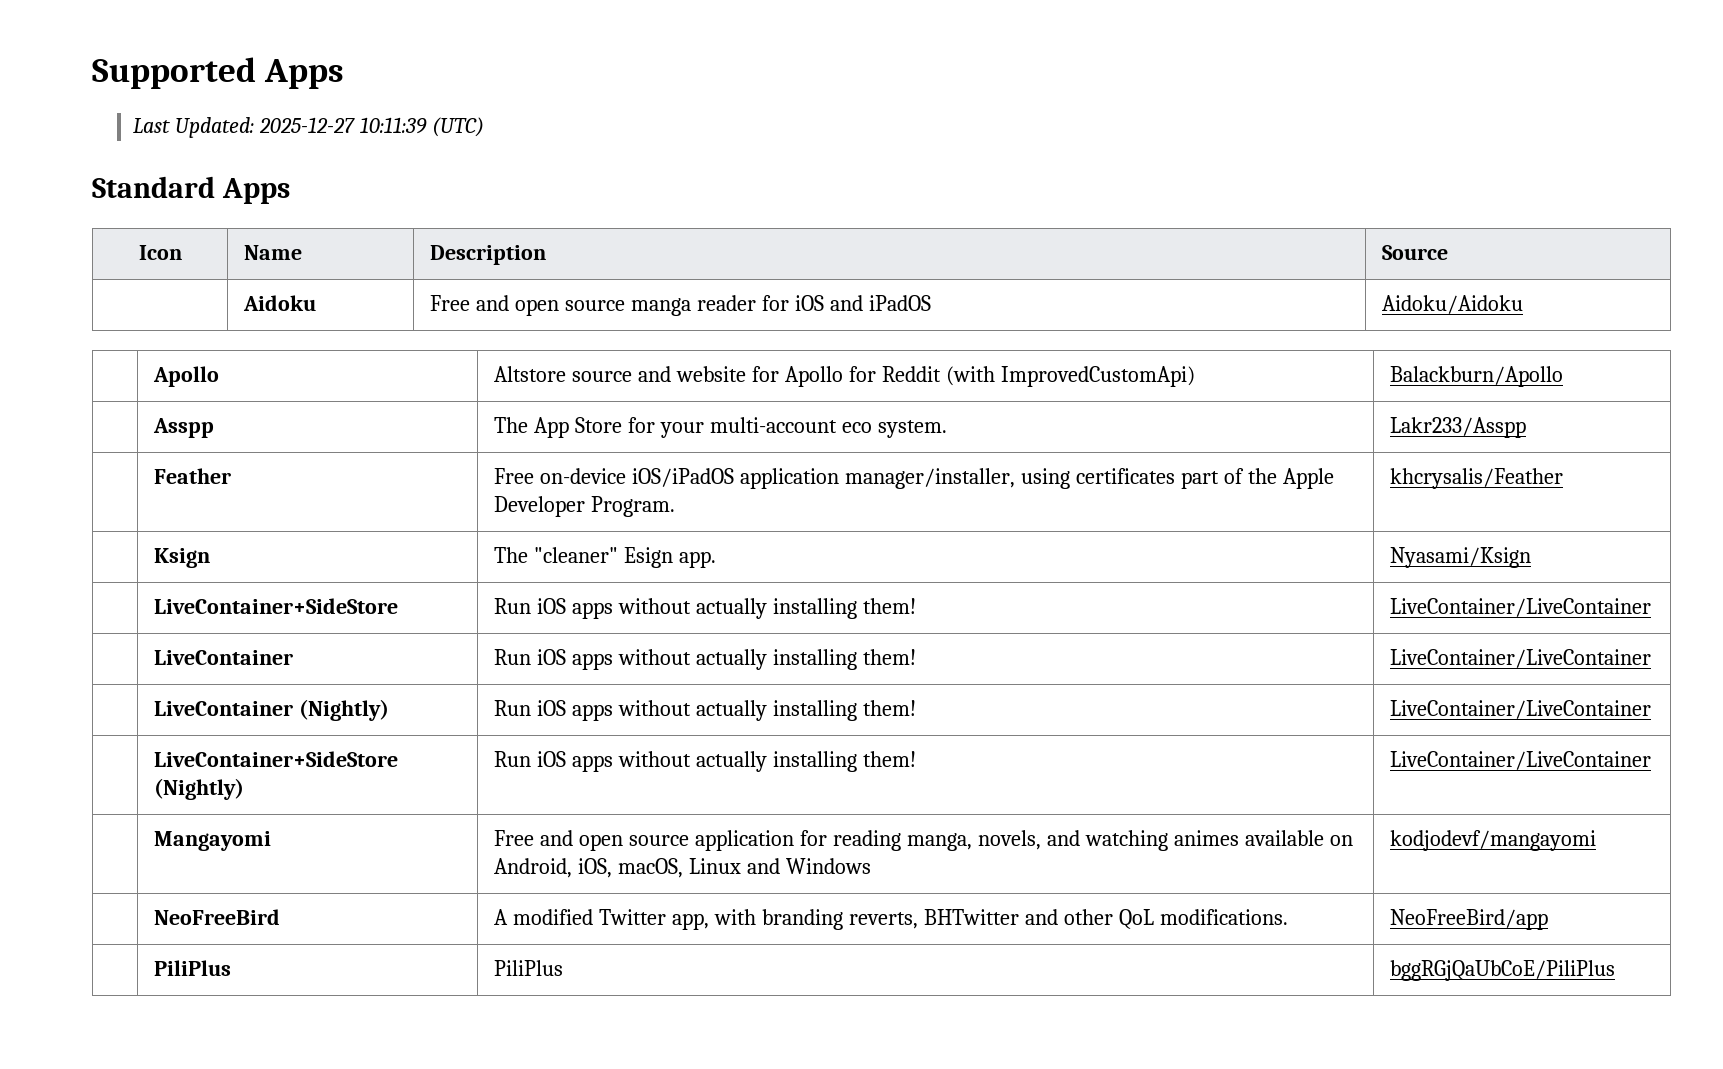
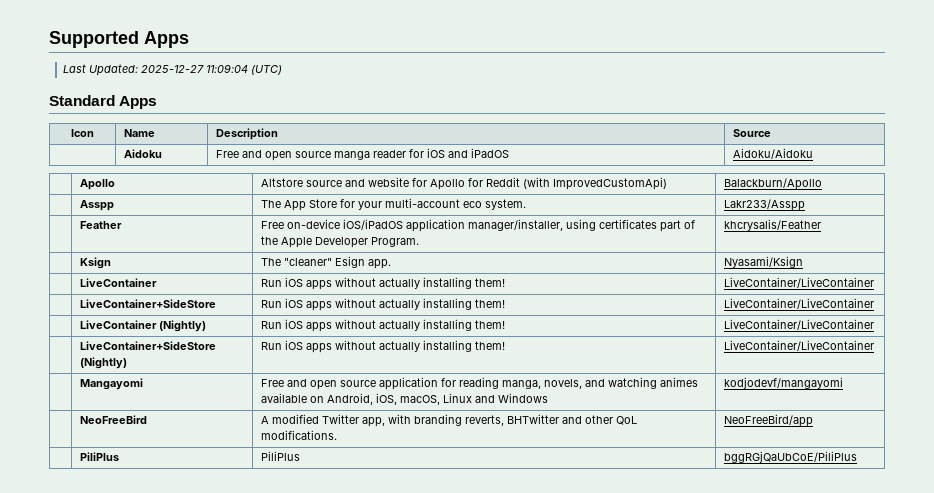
- Last Updated: 2025-12-27 10:11:39 (UTC)
+ Last Updated: 2025-12-27 11:09:04 (UTC)
+ | LiveContainer | Run iOS apps without actually installing them! | LiveContainer/LiveContainer
  | LiveContainer+SideStore | Run iOS apps without actually installing them! | LiveContainer/LiveContainer
- | LiveContainer | Run iOS apps without actually installing them! | LiveContainer/LiveContainer

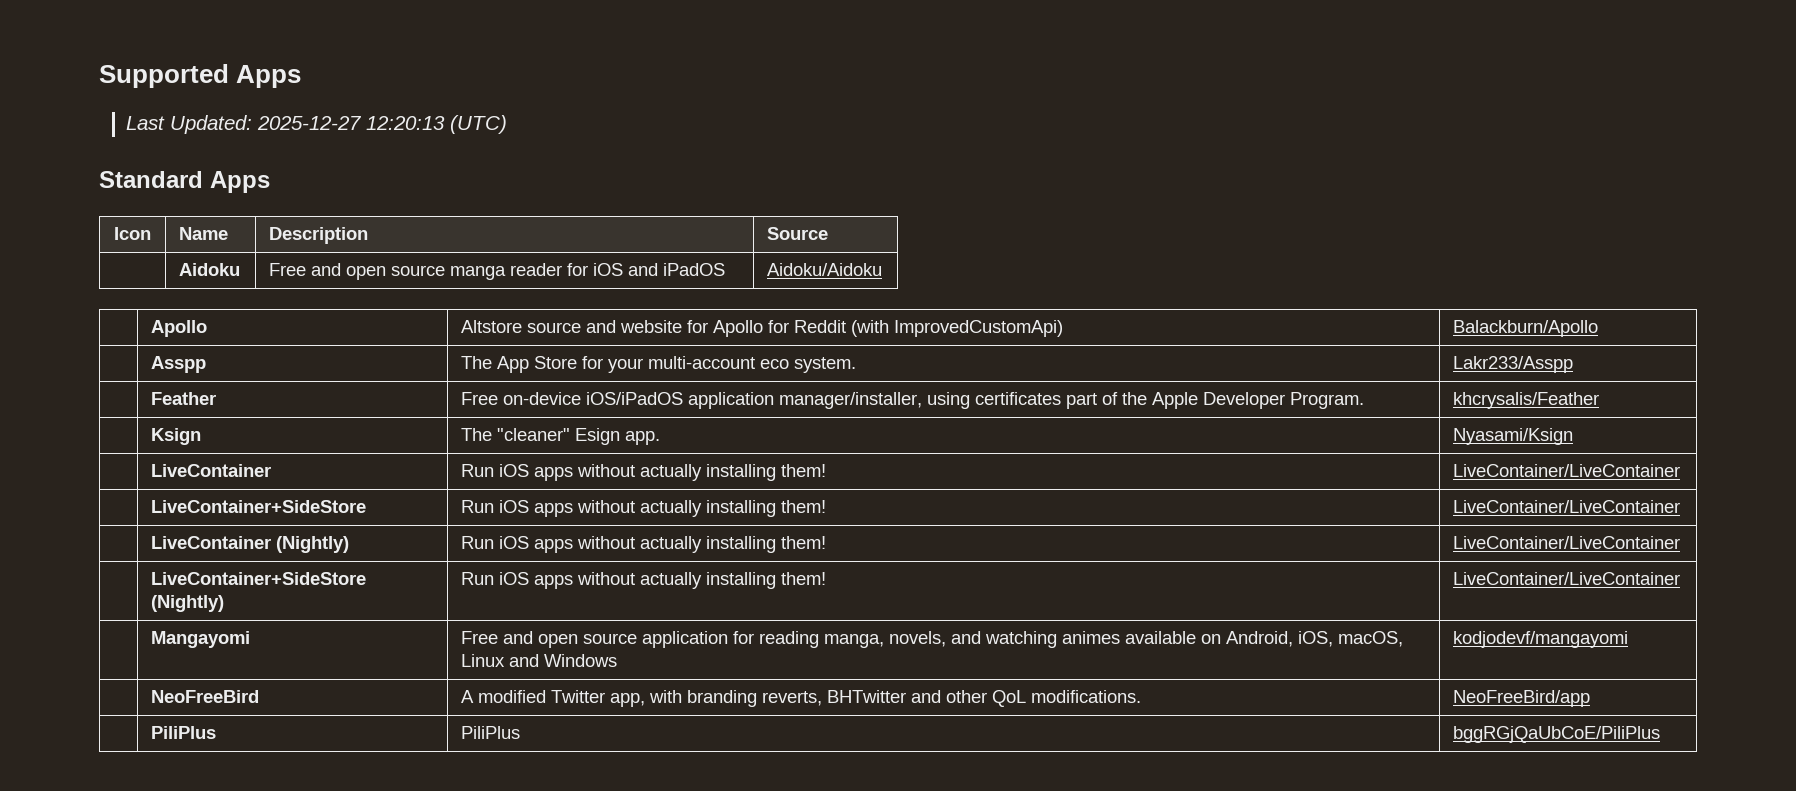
- Last Updated: 2025-12-27 11:09:04 (UTC)
+ Last Updated: 2025-12-27 12:20:13 (UTC)

